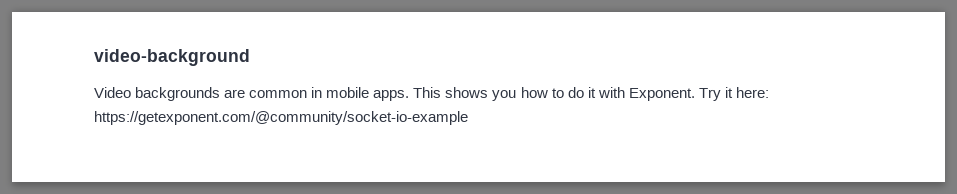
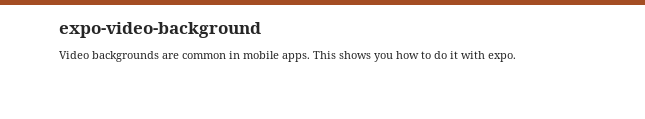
- video-background
+ expo-video-background
- This shows you how to do it with Exponent. Try it here: https://getexponent.com/@community/socket-io-example
+ This shows you how to do it with expo.

